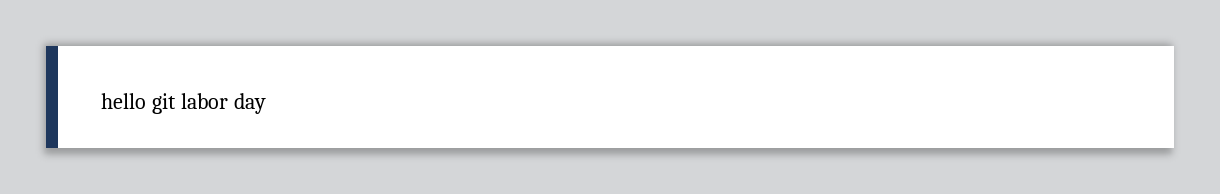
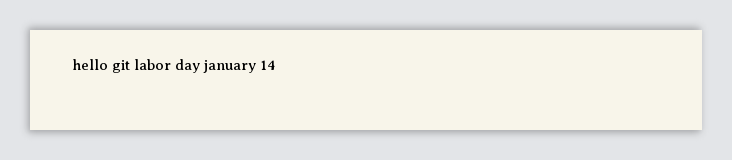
- hello git labor day
+ hello git labor day january 14

